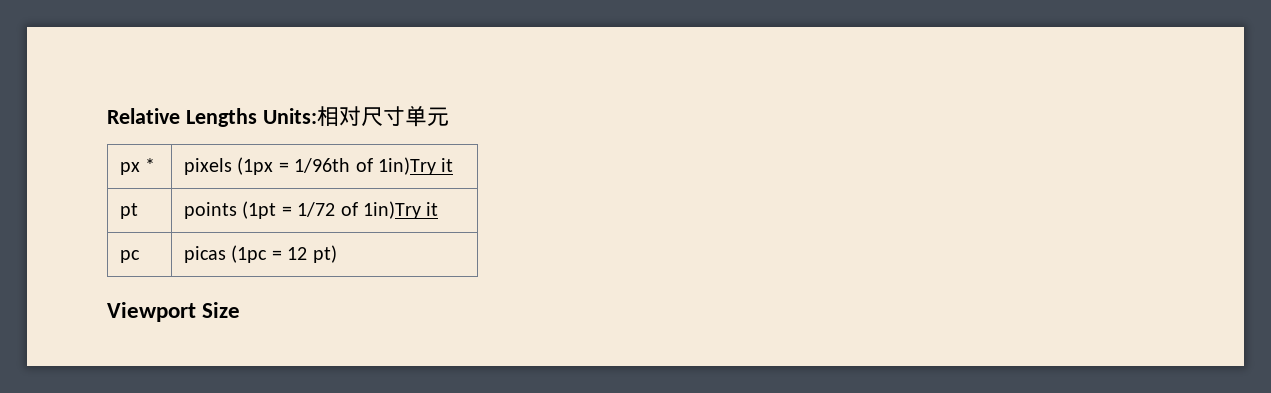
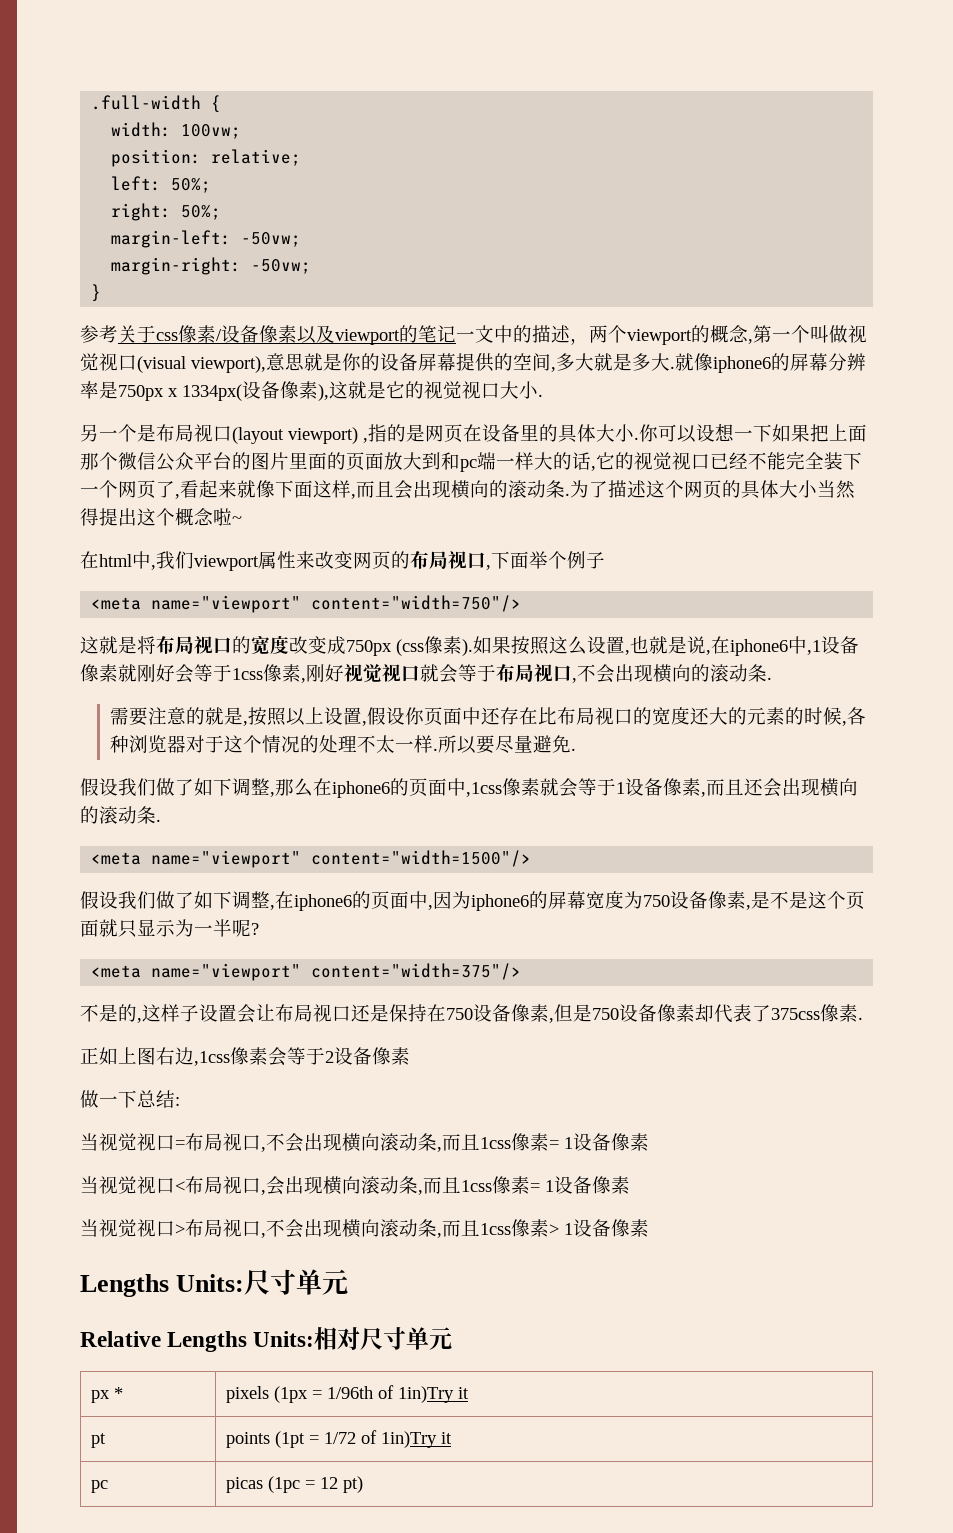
+ .full-width {
+ width: 100vw;
+ position: relative;
+ left: 50%;
+ right: 50%;
+ margin-left: -50vw;
+ margin-right: -50vw;
+ }
+ 参考关于css像素/设备像素以及viewport的笔记一文中的描述，两个viewport的概念,第一个叫做视觉视口(visual viewport),意思就是你的设备屏幕提供的空间,多大就是多大.就像iphone6的屏幕分辨率是750px x 1334px(设备像素),这就是它的视觉视口大小.
+ 另一个是布局视口(layout viewport) ,指的是网页在设备里的具体大小.你可以设想一下如果把上面那个微信公众平台的图片里面的页面放大到和pc端一样大的话,它的视觉视口已经不能完全装下一个网页了,看起来就像下面这样,而且会出现横向的滚动条.为了描述这个网页的具体大小当然得提出这个概念啦~
+ 在html中,我们viewport属性来改变网页的布局视口,下面举个例子
+ <meta name="viewport" content="width=750"/>
+ 这就是将布局视口的宽度改变成750px (css像素).如果按照这么设置,也就是说,在iphone6中,1设备像素就刚好会等于1css像素,刚好视觉视口就会等于布局视口,不会出现横向的滚动条.
+ 需要注意的就是,按照以上设置,假设你页面中还存在比布局视口的宽度还大的元素的时候,各种浏览器对于这个情况的处理不太一样.所以要尽量避免.
+ 假设我们做了如下调整,那么在iphone6的页面中,1css像素就会等于1设备像素,而且还会出现横向的滚动条.
+ <meta name="viewport" content="width=1500"/>
+ 假设我们做了如下调整,在iphone6的页面中,因为iphone6的屏幕宽度为750设备像素,是不是这个页面就只显示为一半呢?
+ <meta name="viewport" content="width=375"/>
+ 不是的,这样子设置会让布局视口还是保持在750设备像素,但是750设备像素却代表了375css像素.
+ 正如上图右边,1css像素会等于2设备像素
+ 做一下总结:
+ 当视觉视口=布局视口,不会出现横向滚动条,而且1css像素= 1设备像素
+ 当视觉视口<布局视口,会出现横向滚动条,而且1css像素= 1设备像素
+ 当视觉视口>布局视口,不会出现横向滚动条,而且1css像素> 1设备像素
+ Lengths Units:尺寸单元
- Viewport Size

